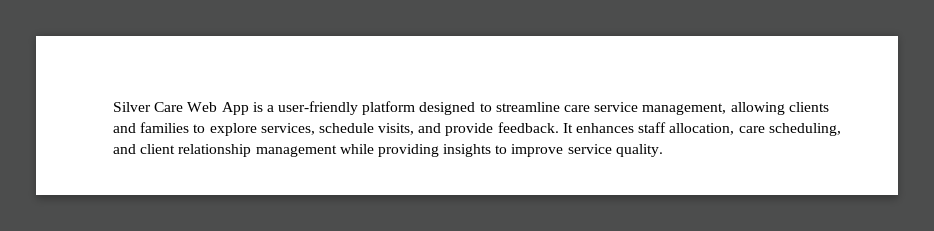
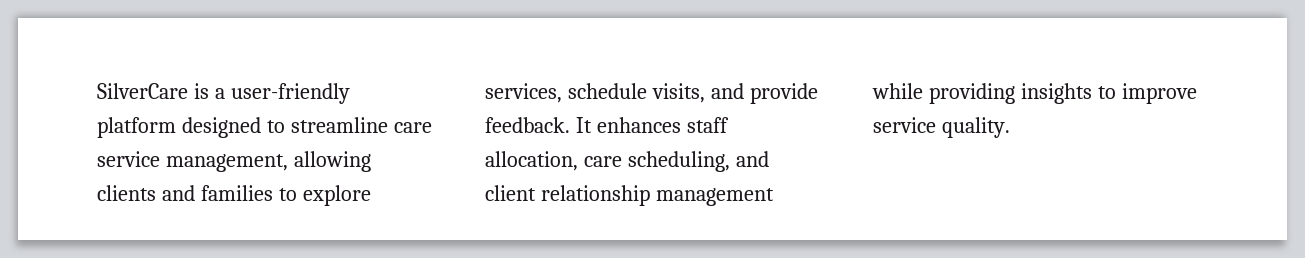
- Silver Care Web App is a user-friendly platform designed to streamline care service management, allowing clients and families to explore services, schedule visits, and provide feedback.
+ SilverCare is a user-friendly platform designed to streamline care service management, allowing clients and families to explore services, schedule visits, and provide feedback.

